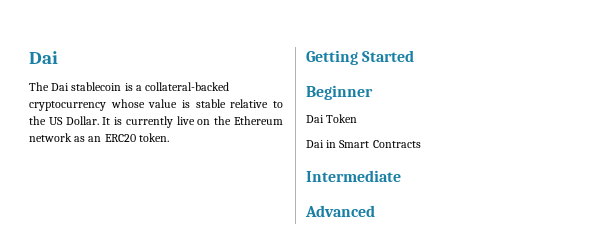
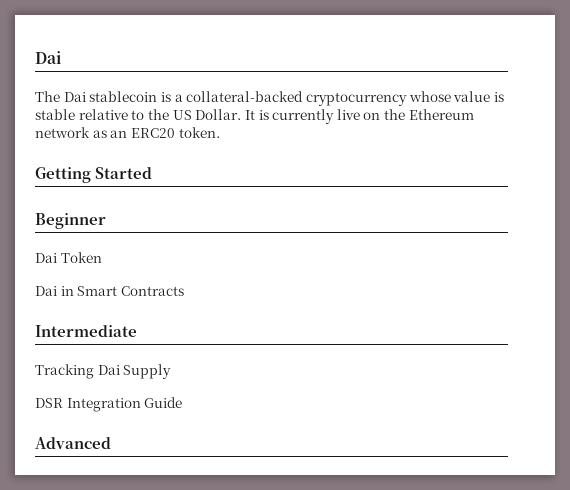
+ Tracking Dai Supply
+ DSR Integration Guide

